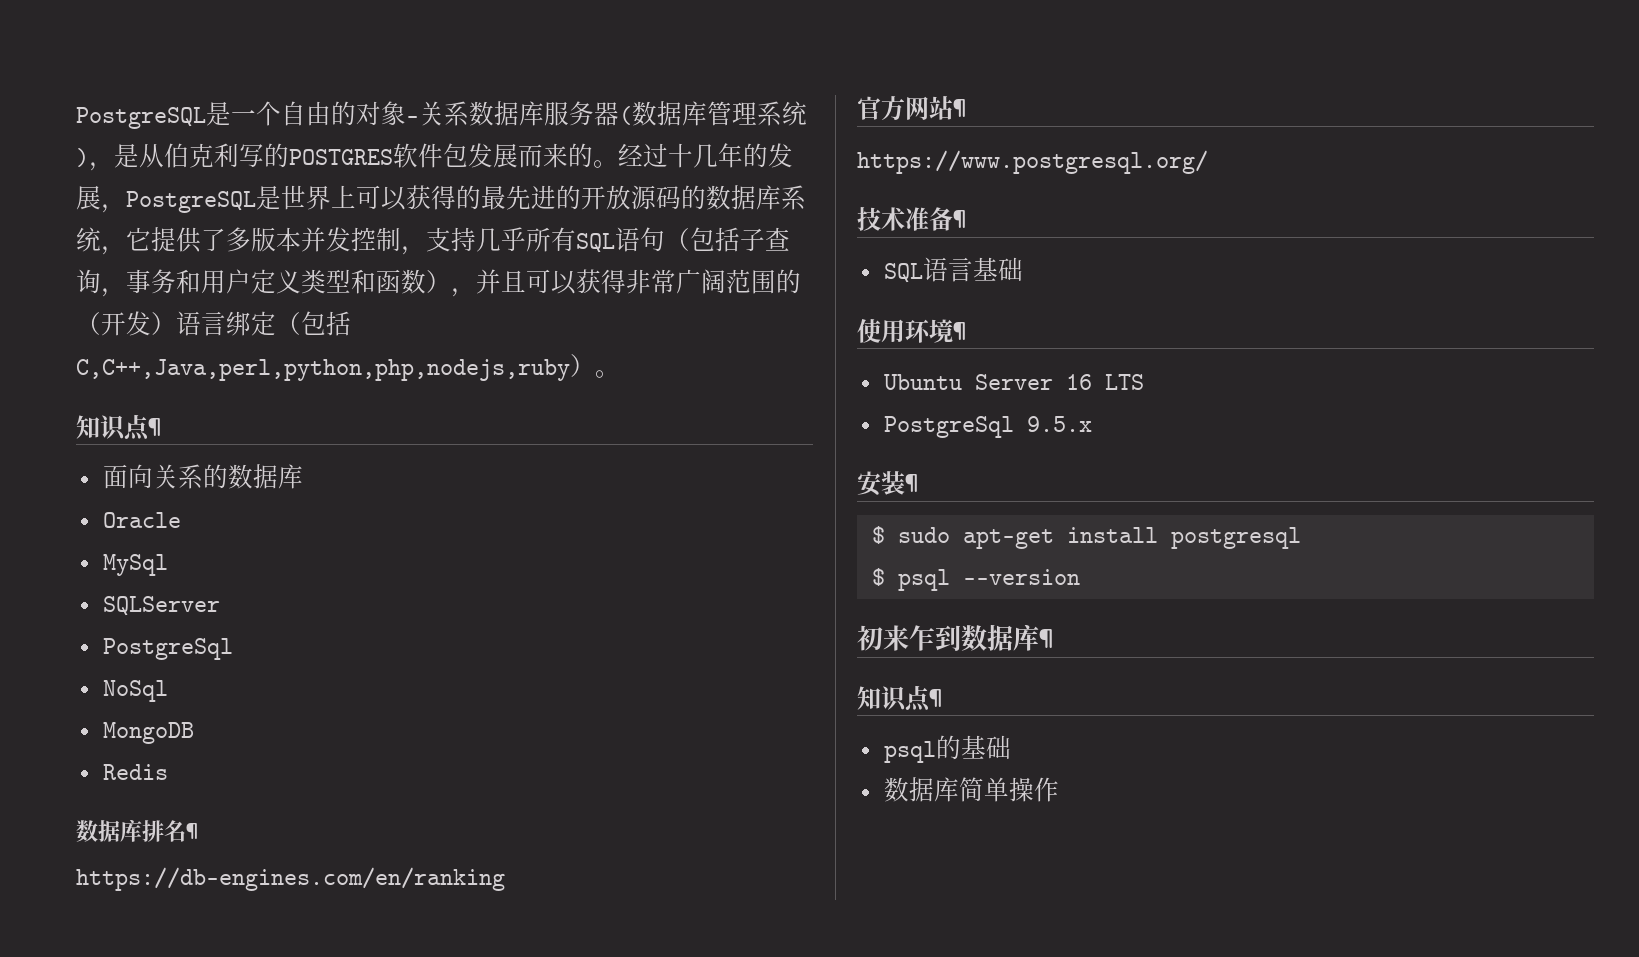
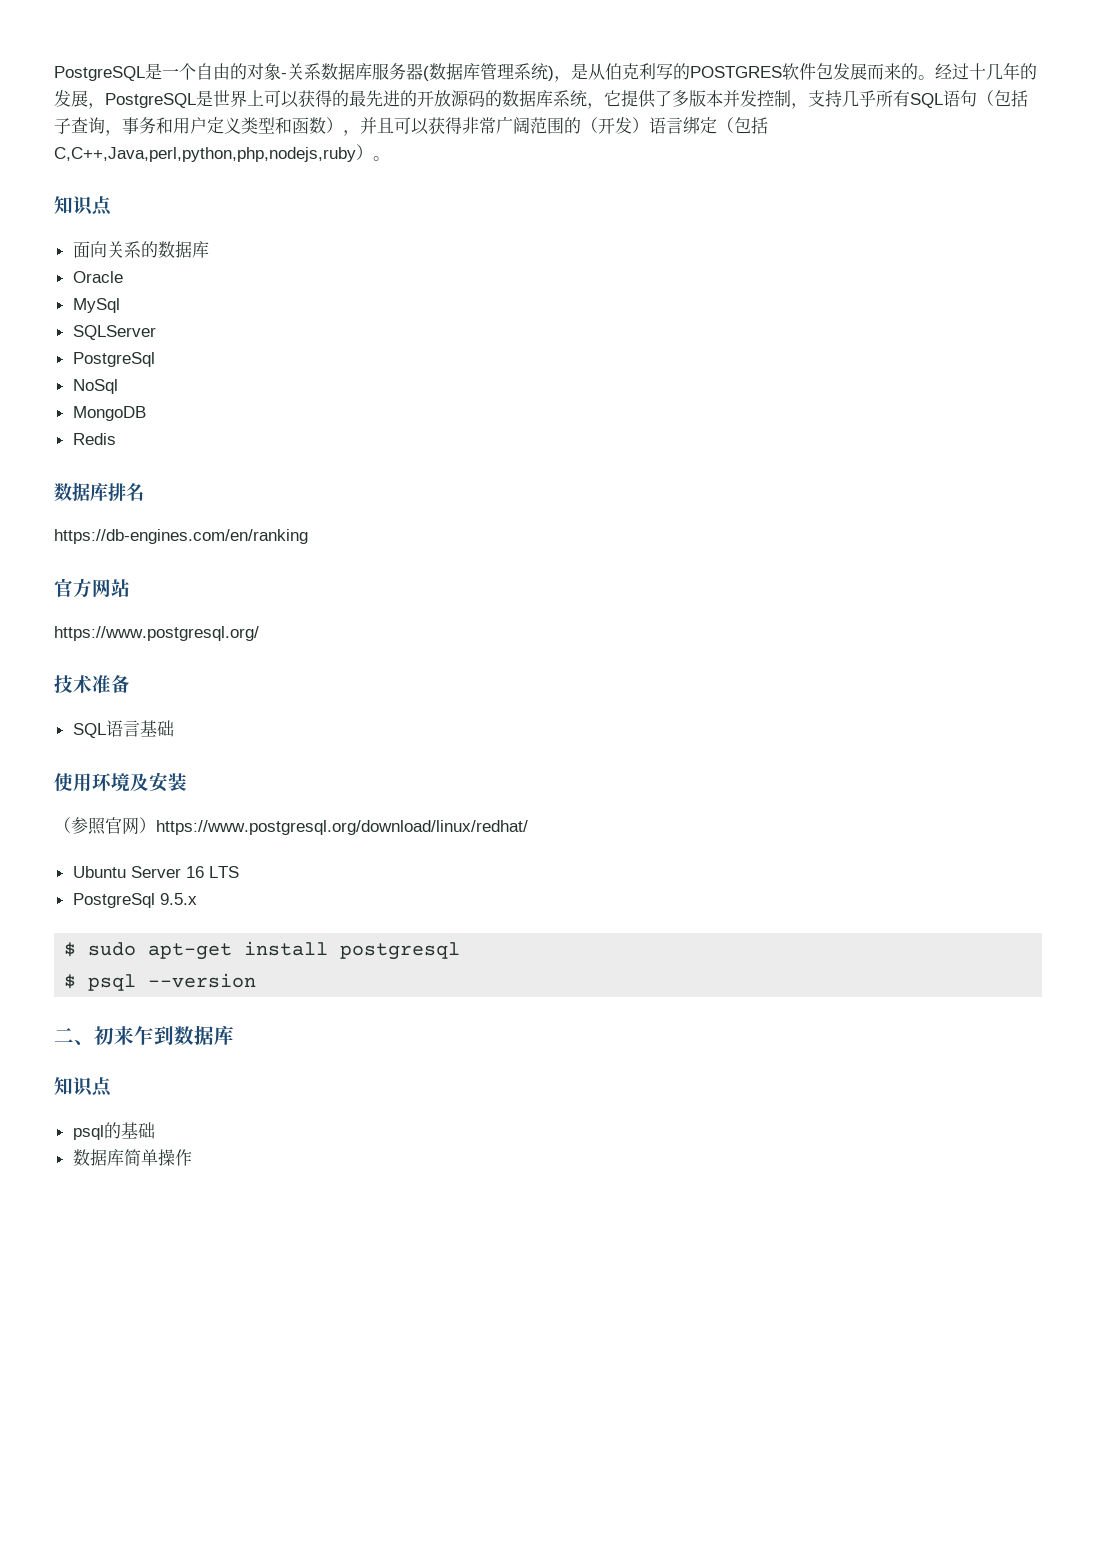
  经过十几年的发展，PostgreSQL是世界上可以获得的最先进的开放源码的数据库系统，它提供了多版本并发控制，支持几乎所有SQL语句（包括子查询，事务和用户定义类型和函数），并且可以获得非常广阔范围的（开发）语言绑定（包括C,C++,Java,perl,python,php,nodejs,ruby）。
- 知识点¶
+ 知识点
- 数据库排名¶
+ 数据库排名
- 官方网站¶
+ 官方网站
- 技术准备¶
+ 技术准备
- 使用环境¶
+ 使用环境及安装
+ （参照官网）https://www.postgresql.org/download/linux/redhat/
- 安装¶
- 初来乍到数据库¶
- 知识点¶
+ 二、初来乍到数据库
+ 知识点

